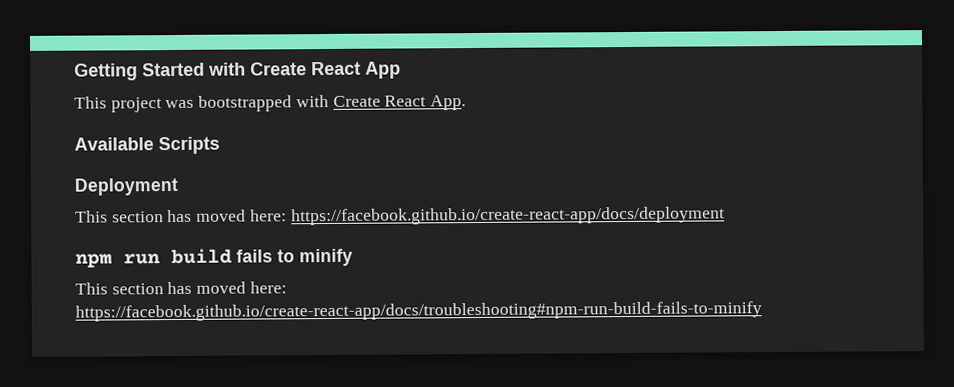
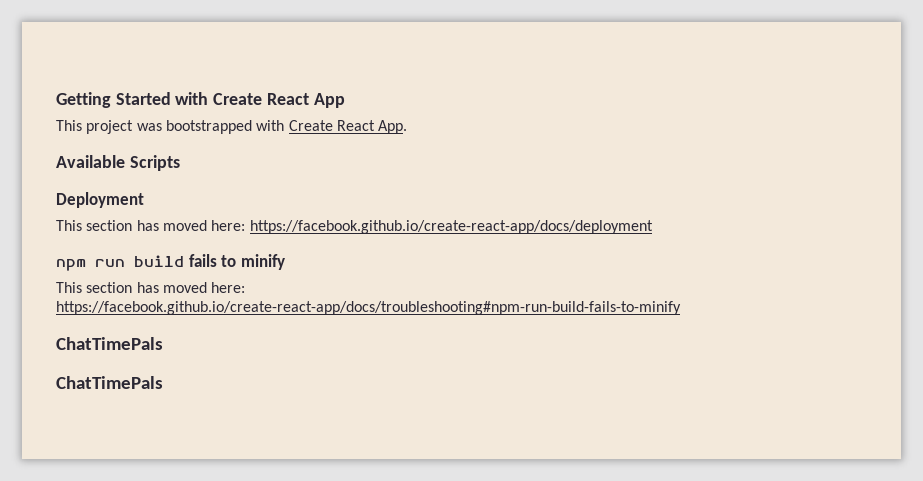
  This section has moved here: https://facebook.github.io/create-react-app/docs/troubleshooting#npm-run-build-fails-to-minify
+ ChatTimePals
+ ChatTimePals

